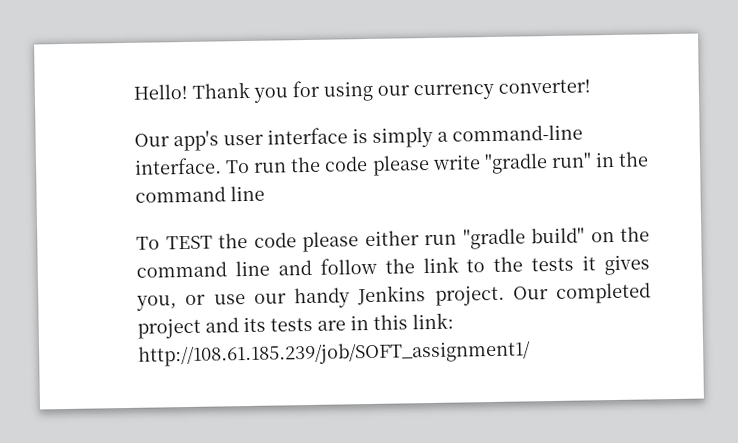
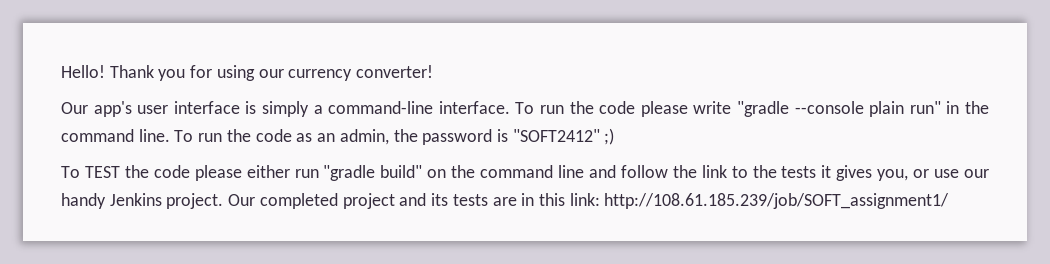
- To run the code please write "gradle run" in the command line
+ To run the code please write "gradle --console plain run" in the command line. To run the code as an admin, the password is "SOFT2412" ;)

